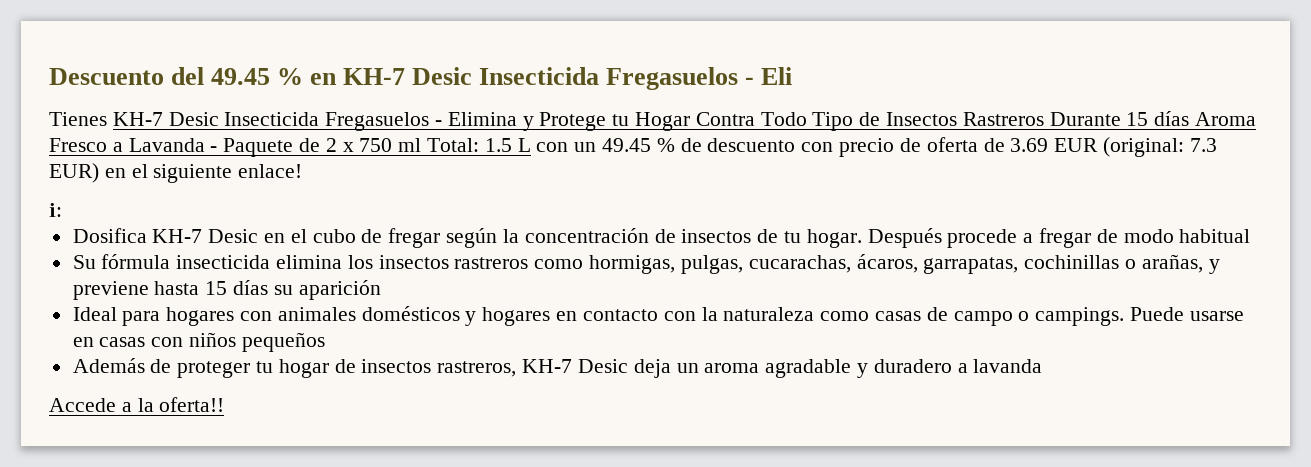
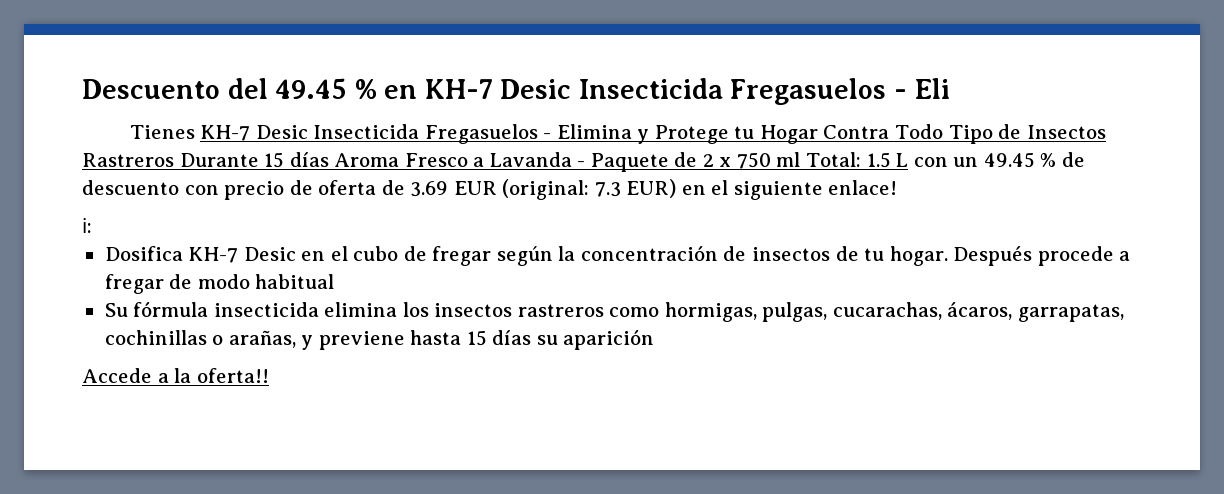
- Ideal para hogares con animales domésticos y hogares en contacto con la naturaleza como casas de campo o campings. Puede usarse en casas con niños pequeños
- Además de proteger tu hogar de insectos rastreros, KH-7 Desic deja un aroma agradable y duradero a lavanda

